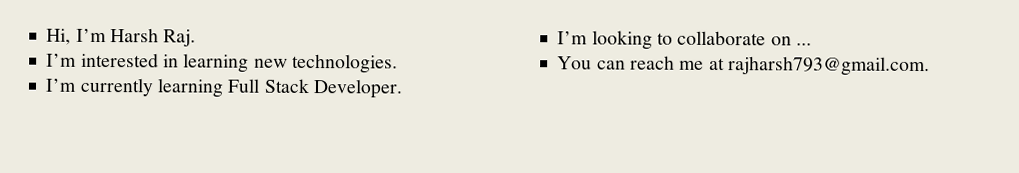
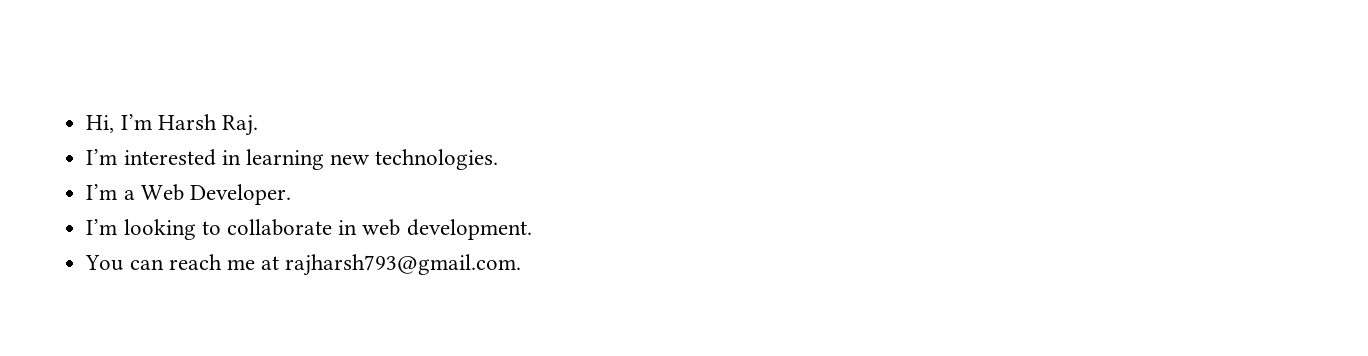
- I’m currently learning Full Stack Developer.
+ I’m a Web Developer.
- I’m looking to collaborate on ...
+ I’m looking to collaborate in web development.

